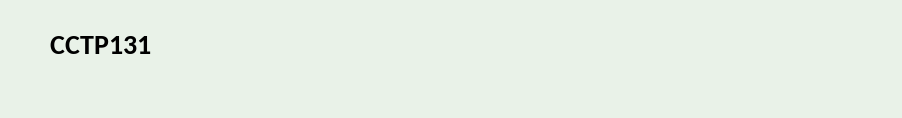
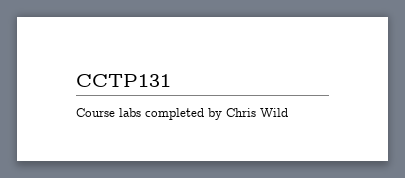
+ Course labs completed by Chris Wild

